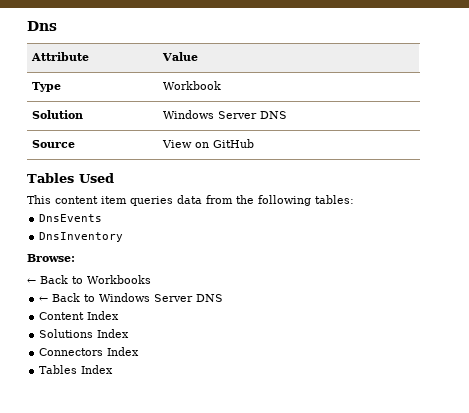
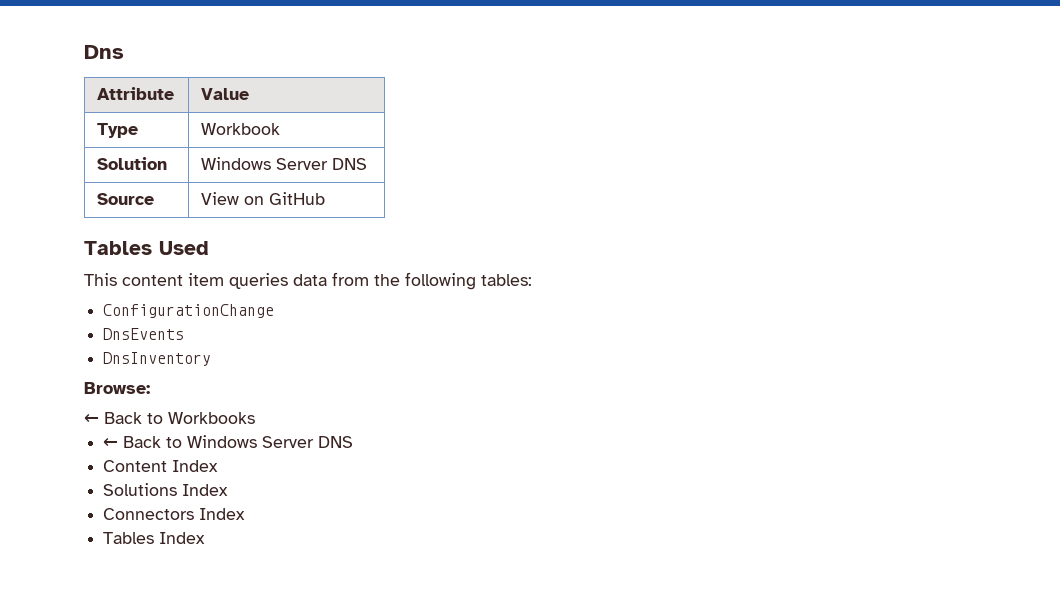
+ ConfigurationChange

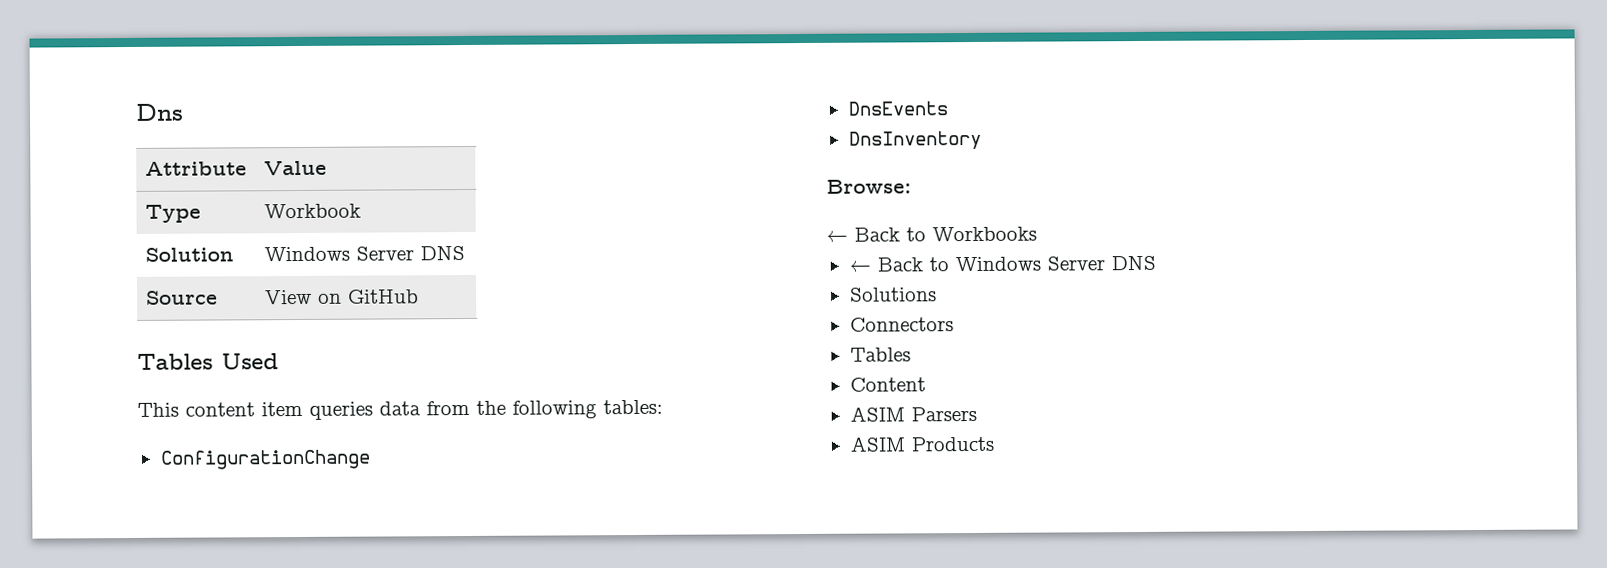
- Content Index
- Solutions Index
+ Solutions
- Connectors Index
- Tables Index
+ Connectors
+ Tables
+ Content
+ ASIM Parsers
+ ASIM Products

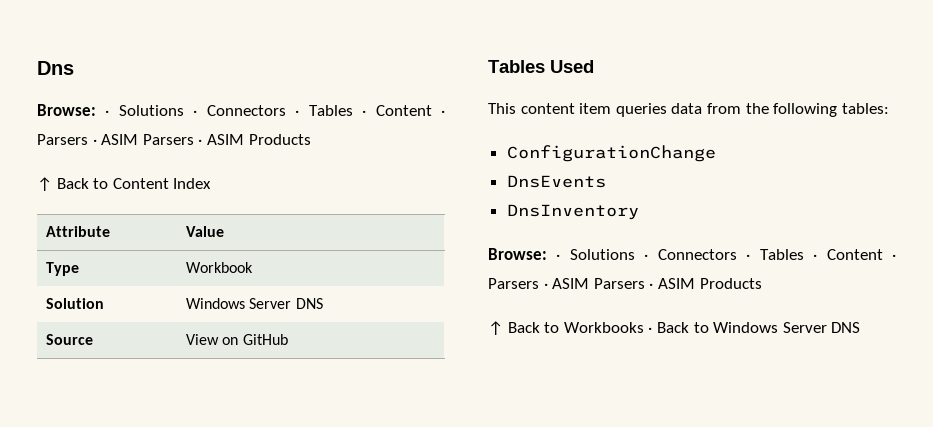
  Dns
+ Browse: · Solutions · Connectors · Tables · Content · Parsers · ASIM Parsers · ASIM Products
+ ↑ Back to Content Index
  DnsInventory
- Browse:
- ← Back to Workbooks
- ← Back to Windows Server DNS
+ Browse: · Solutions · Connectors · Tables · Content · Parsers · ASIM Parsers · ASIM Products
+ ↑ Back to Workbooks · Back to Windows Server DNS
- Solutions
- Connectors
- Tables
- Content
- ASIM Parsers
- ASIM Products

